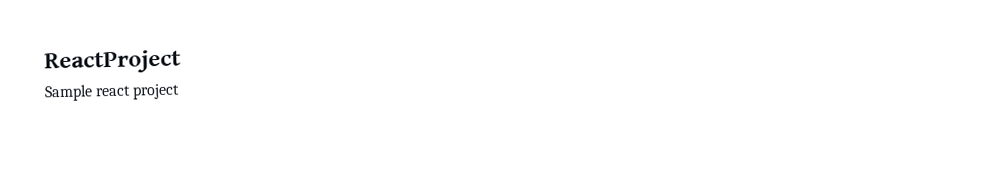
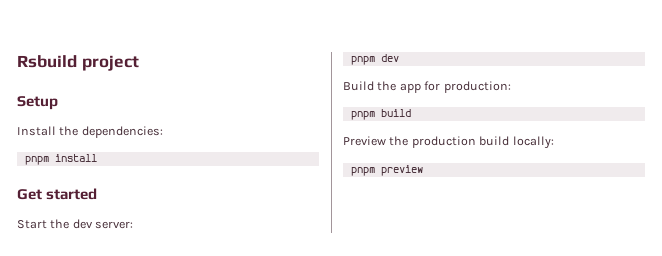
- ReactProject
- Sample react project
+ Rsbuild project
+ Setup
+ Install the dependencies:
+ pnpm install
+ Get started
+ Start the dev server:
+ pnpm dev
+ Build the app for production:
+ pnpm build
+ Preview the production build locally:
+ pnpm preview

